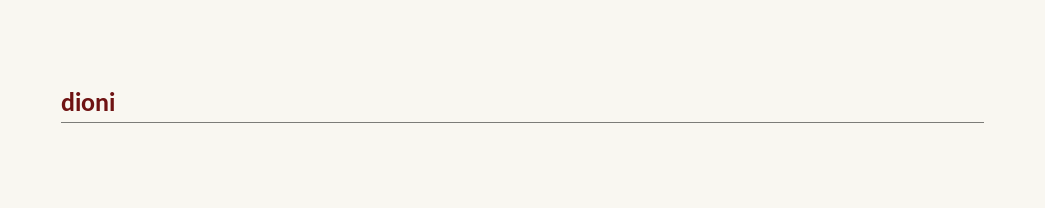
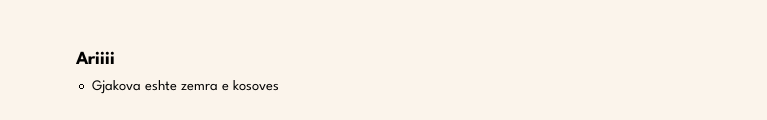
- dioni
+ Ariiii
+ Gjakova eshte zemra e kosoves

